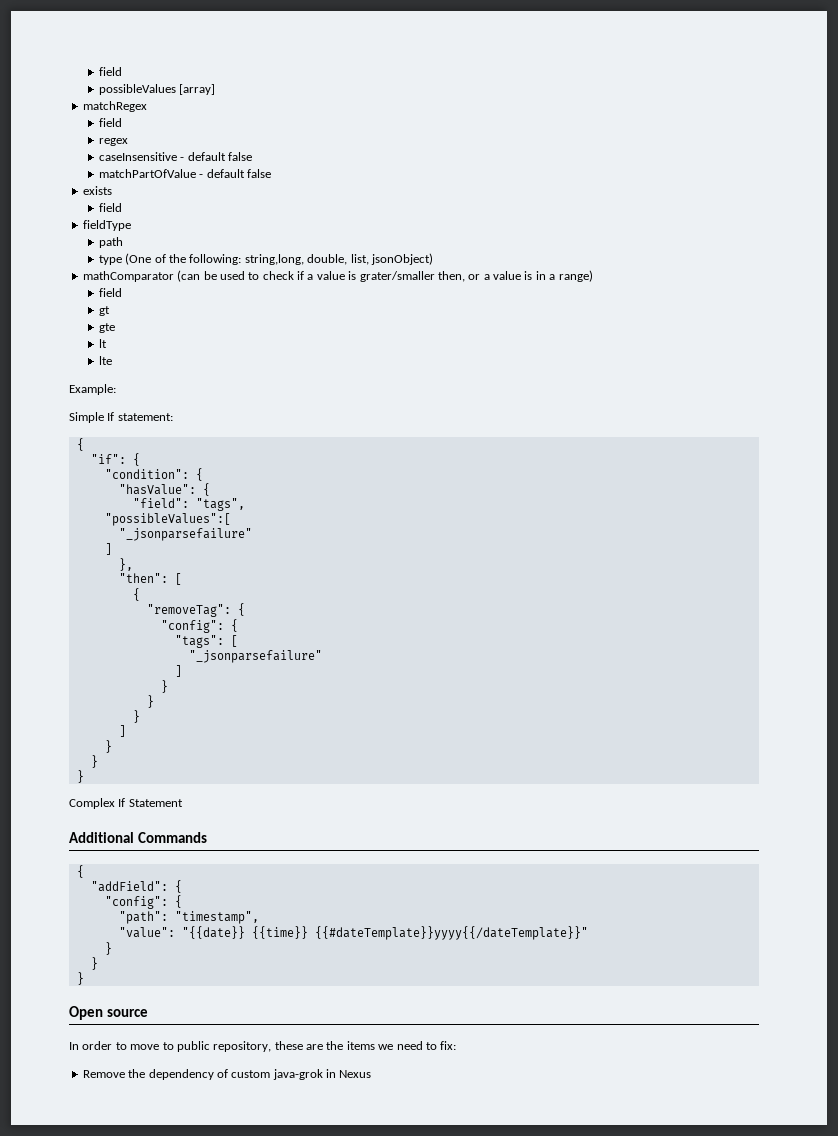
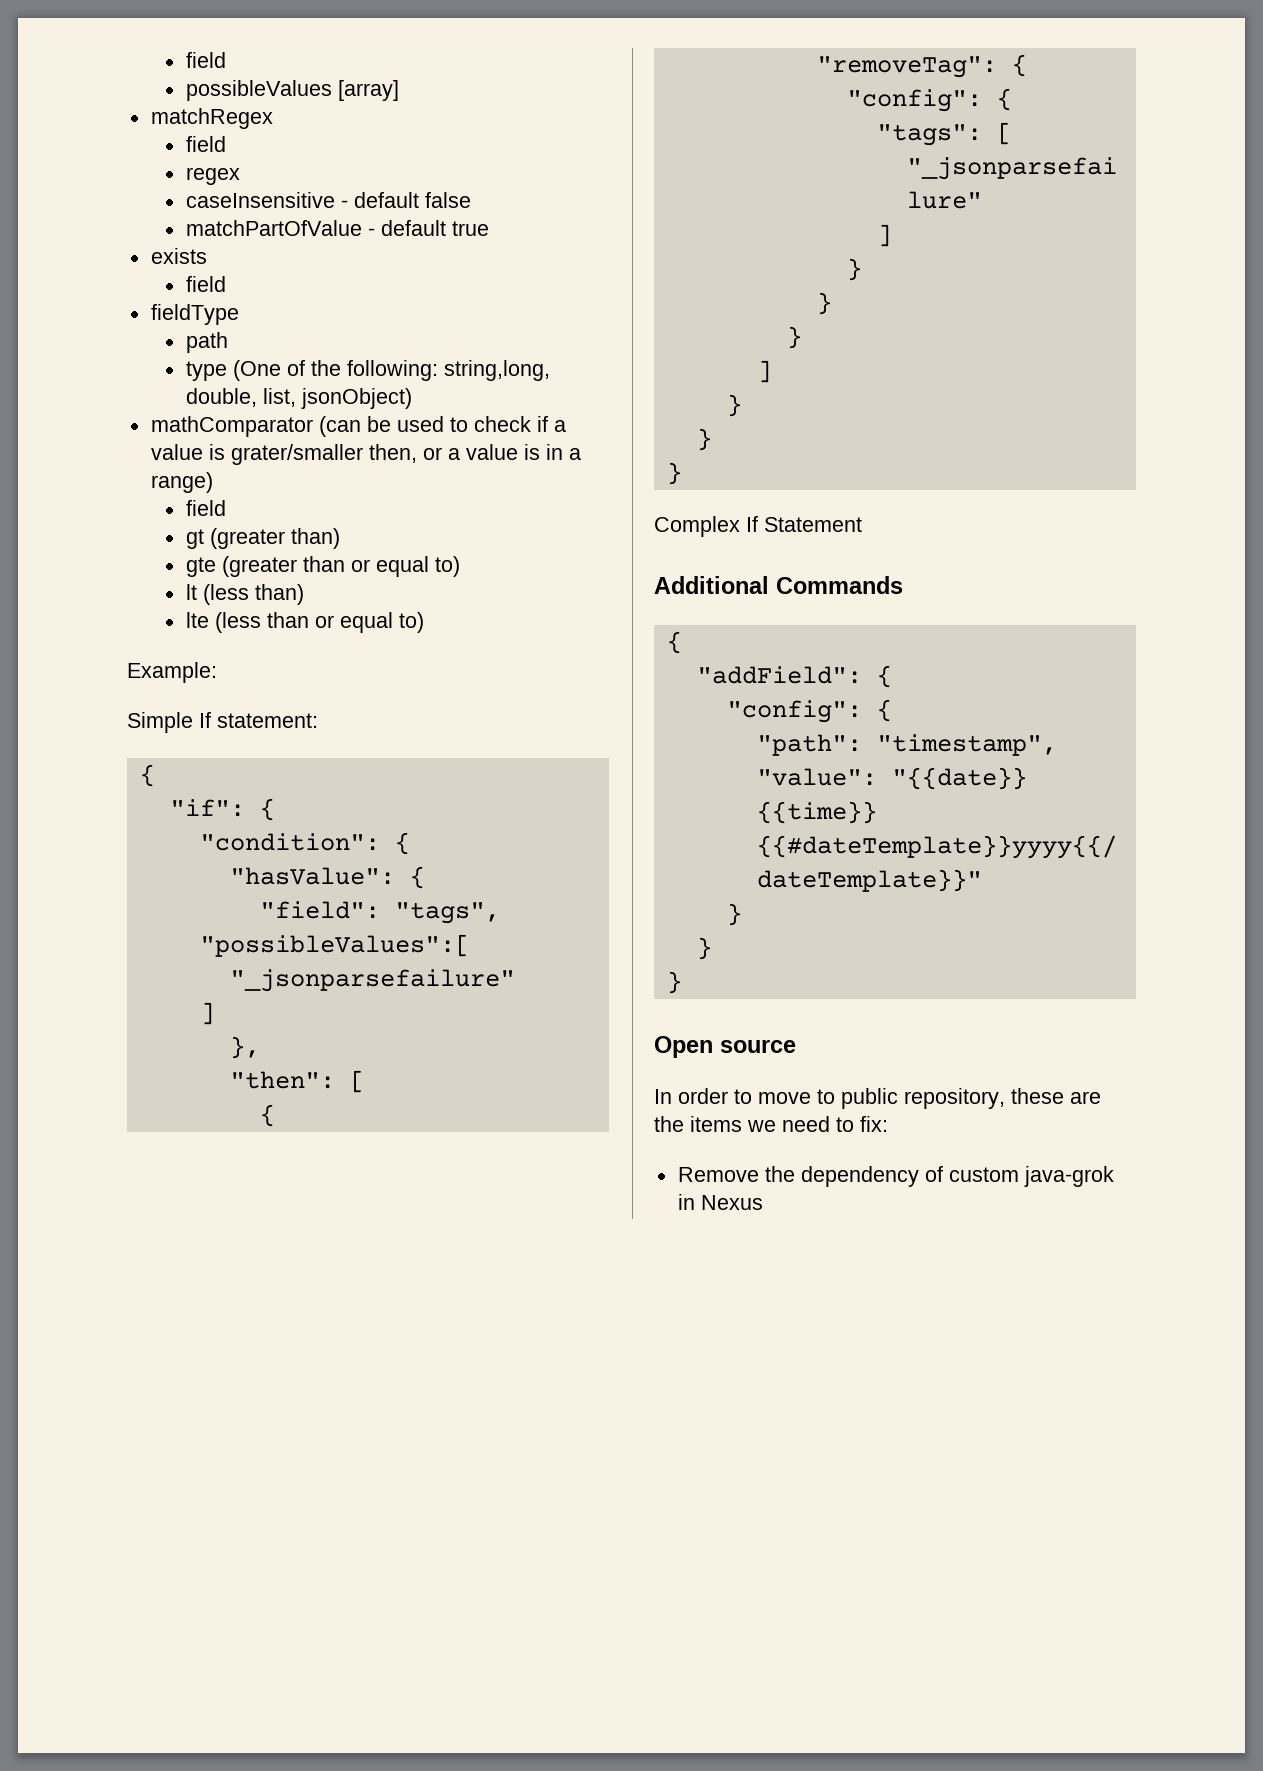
- matchPartOfValue - default false
+ matchPartOfValue - default true
- gt
+ gt (greater than)
- gte
+ gte (greater than or equal to)
- lt
+ lt (less than)
- lte
+ lte (less than or equal to)

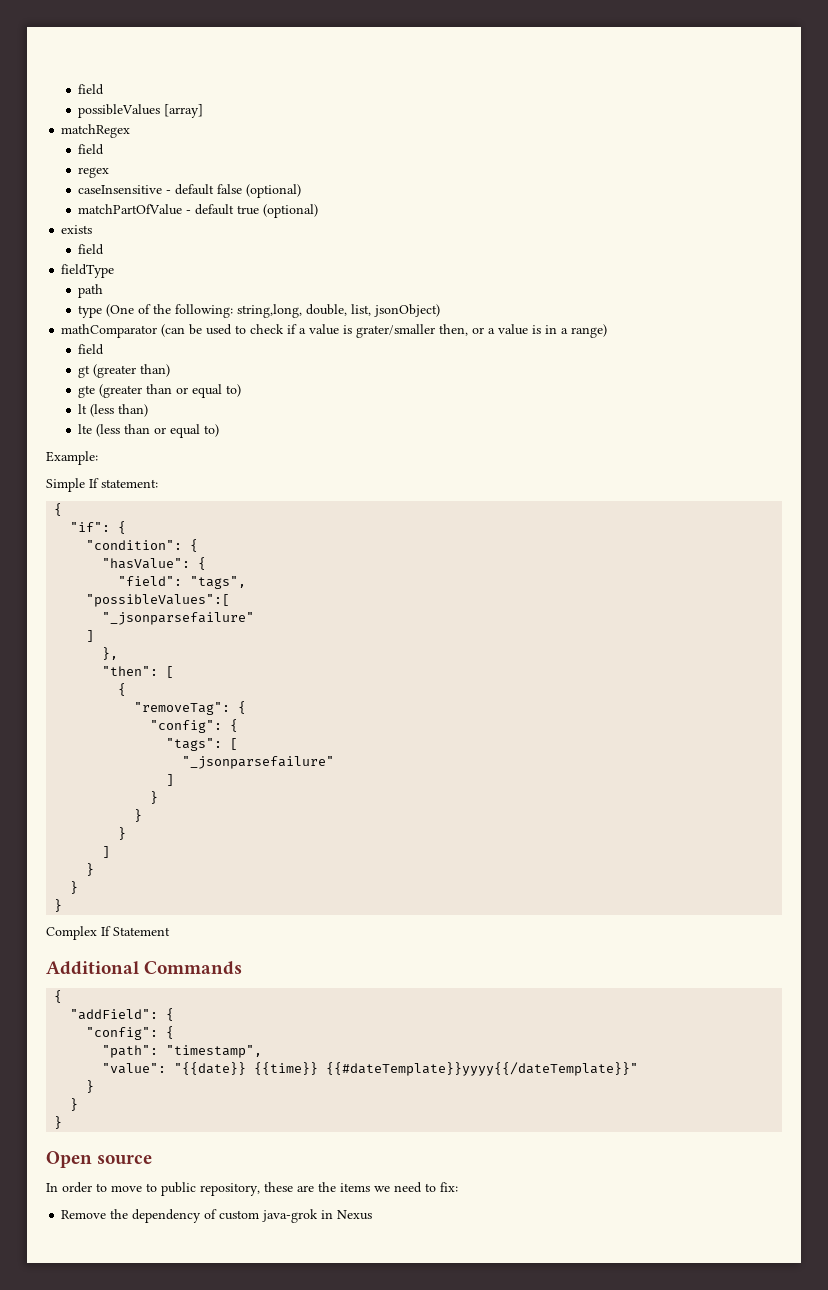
- caseInsensitive - default false
+ caseInsensitive - default false (optional)
- matchPartOfValue - default true
+ matchPartOfValue - default true (optional)

